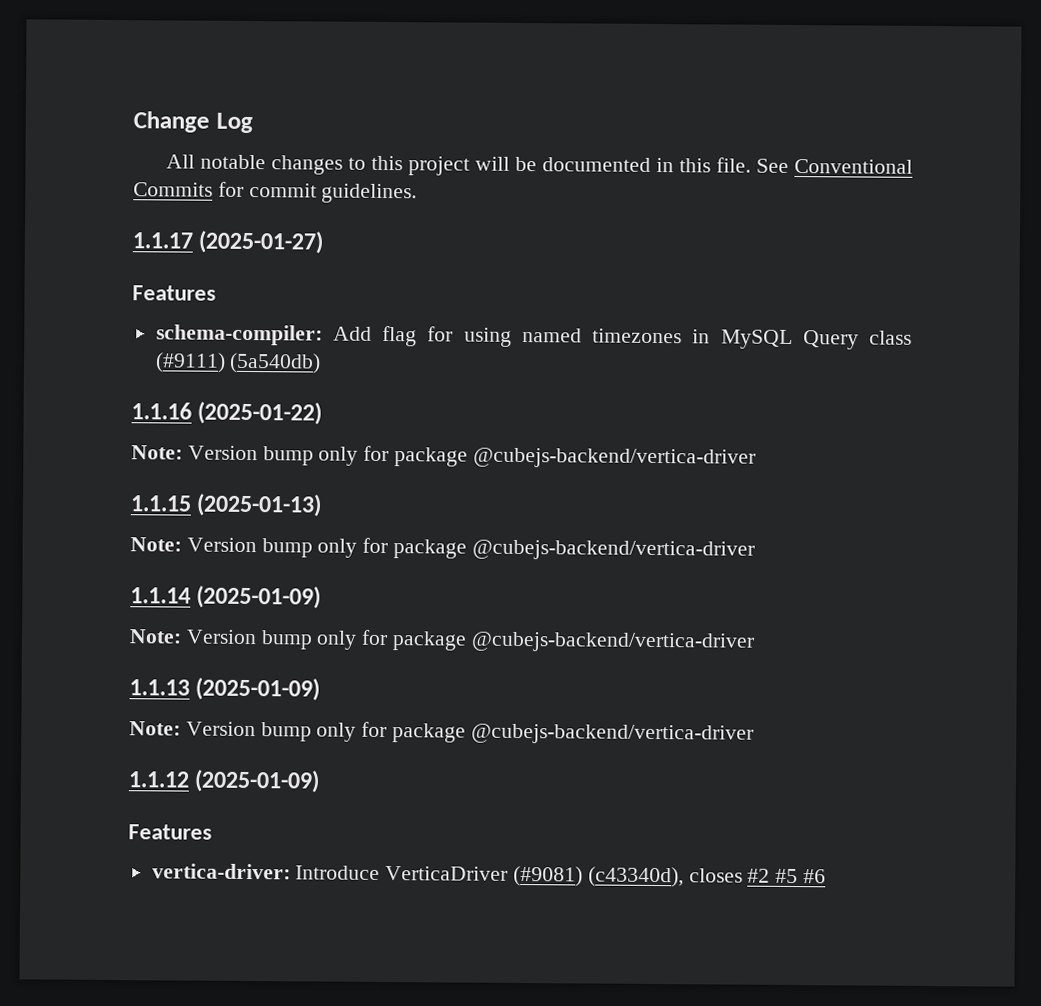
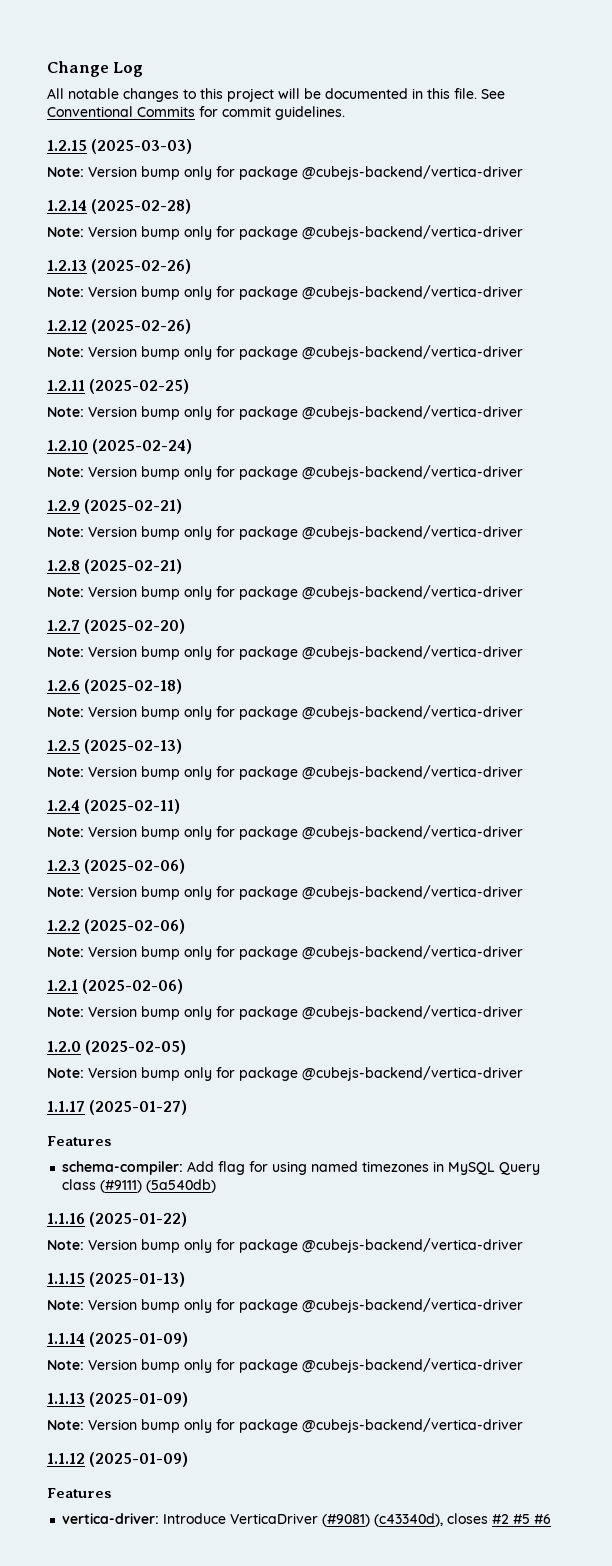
+ 1.2.15 (2025-03-03)
+ Note: Version bump only for package @cubejs-backend/vertica-driver
+ 1.2.14 (2025-02-28)
+ Note: Version bump only for package @cubejs-backend/vertica-driver
+ 1.2.13 (2025-02-26)
+ Note: Version bump only for package @cubejs-backend/vertica-driver
+ 1.2.12 (2025-02-26)
+ Note: Version bump only for package @cubejs-backend/vertica-driver
+ 1.2.11 (2025-02-25)
+ Note: Version bump only for package @cubejs-backend/vertica-driver
+ 1.2.10 (2025-02-24)
+ Note: Version bump only for package @cubejs-backend/vertica-driver
+ 1.2.9 (2025-02-21)
+ Note: Version bump only for package @cubejs-backend/vertica-driver
+ 1.2.8 (2025-02-21)
+ Note: Version bump only for package @cubejs-backend/vertica-driver
+ 1.2.7 (2025-02-20)
+ Note: Version bump only for package @cubejs-backend/vertica-driver
+ 1.2.6 (2025-02-18)
+ Note: Version bump only for package @cubejs-backend/vertica-driver
+ 1.2.5 (2025-02-13)
+ Note: Version bump only for package @cubejs-backend/vertica-driver
+ 1.2.4 (2025-02-11)
+ Note: Version bump only for package @cubejs-backend/vertica-driver
+ 1.2.3 (2025-02-06)
+ Note: Version bump only for package @cubejs-backend/vertica-driver
+ 1.2.2 (2025-02-06)
+ Note: Version bump only for package @cubejs-backend/vertica-driver
+ 1.2.1 (2025-02-06)
+ Note: Version bump only for package @cubejs-backend/vertica-driver
+ 1.2.0 (2025-02-05)
+ Note: Version bump only for package @cubejs-backend/vertica-driver

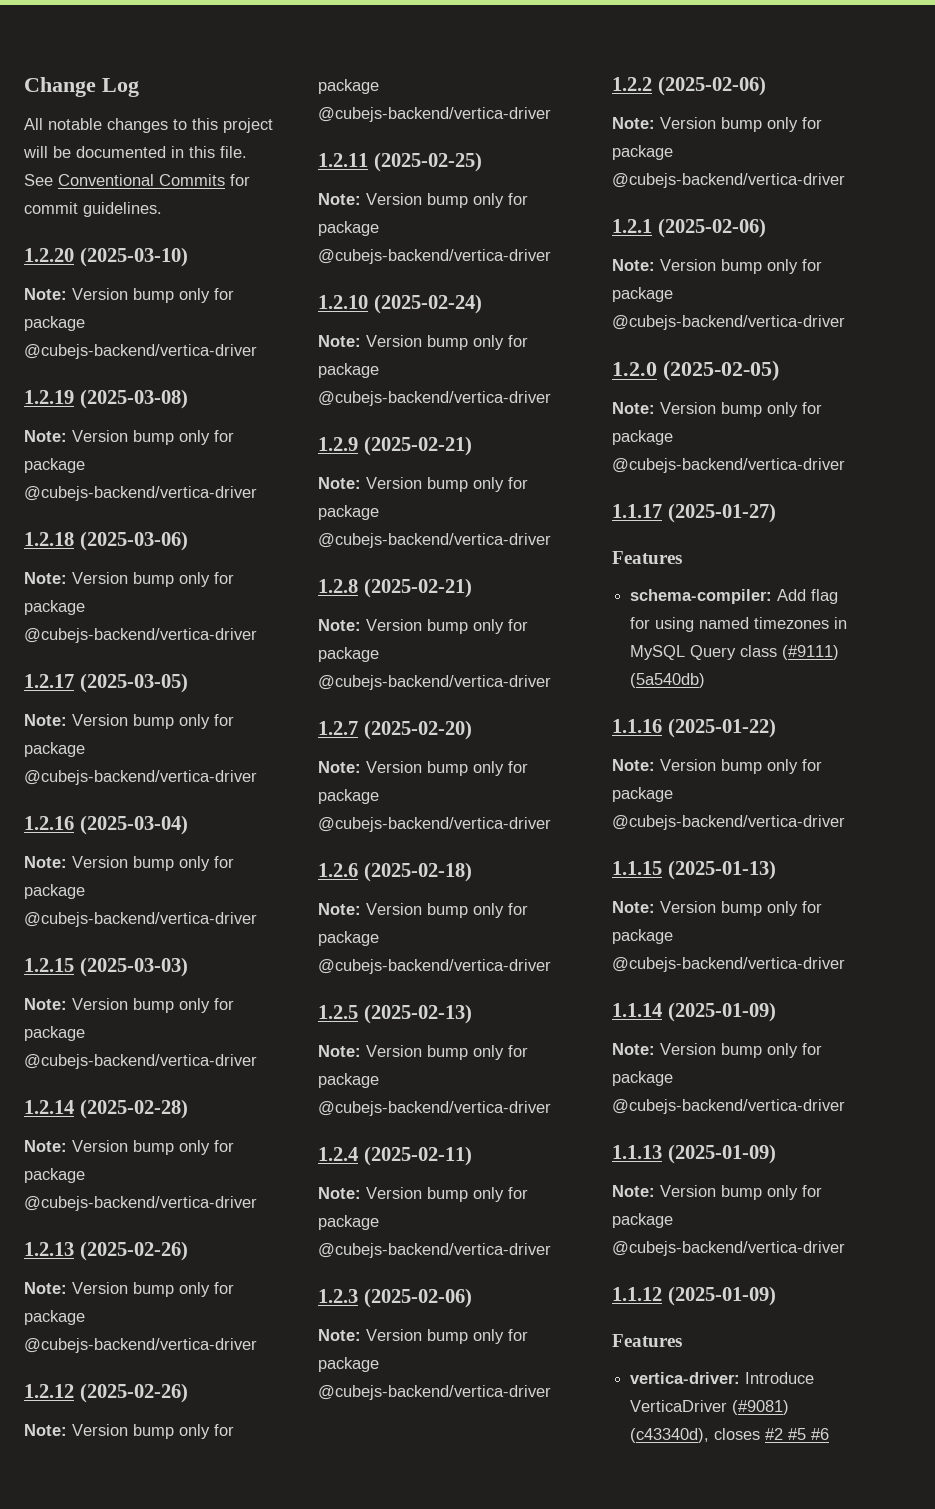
+ 1.2.20 (2025-03-10)
+ Note: Version bump only for package @cubejs-backend/vertica-driver
+ 1.2.19 (2025-03-08)
+ Note: Version bump only for package @cubejs-backend/vertica-driver
+ 1.2.18 (2025-03-06)
+ Note: Version bump only for package @cubejs-backend/vertica-driver
+ 1.2.17 (2025-03-05)
+ Note: Version bump only for package @cubejs-backend/vertica-driver
+ 1.2.16 (2025-03-04)
+ Note: Version bump only for package @cubejs-backend/vertica-driver

